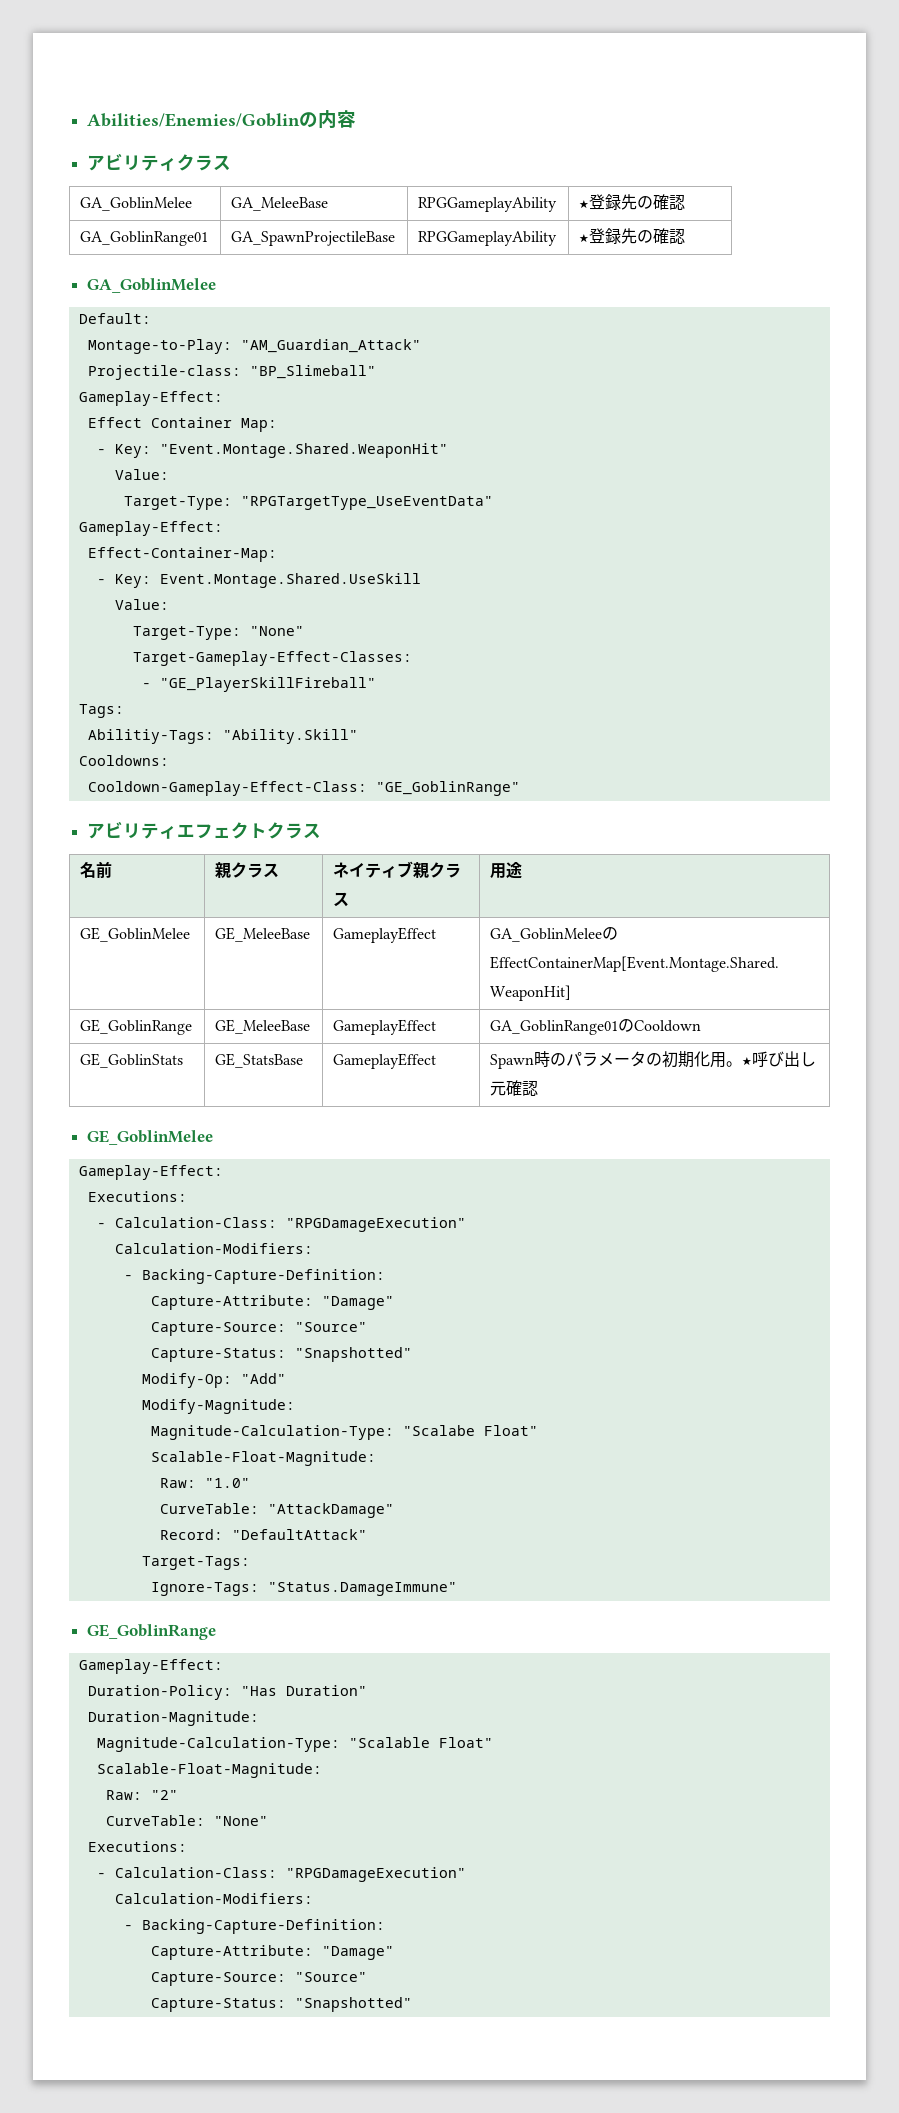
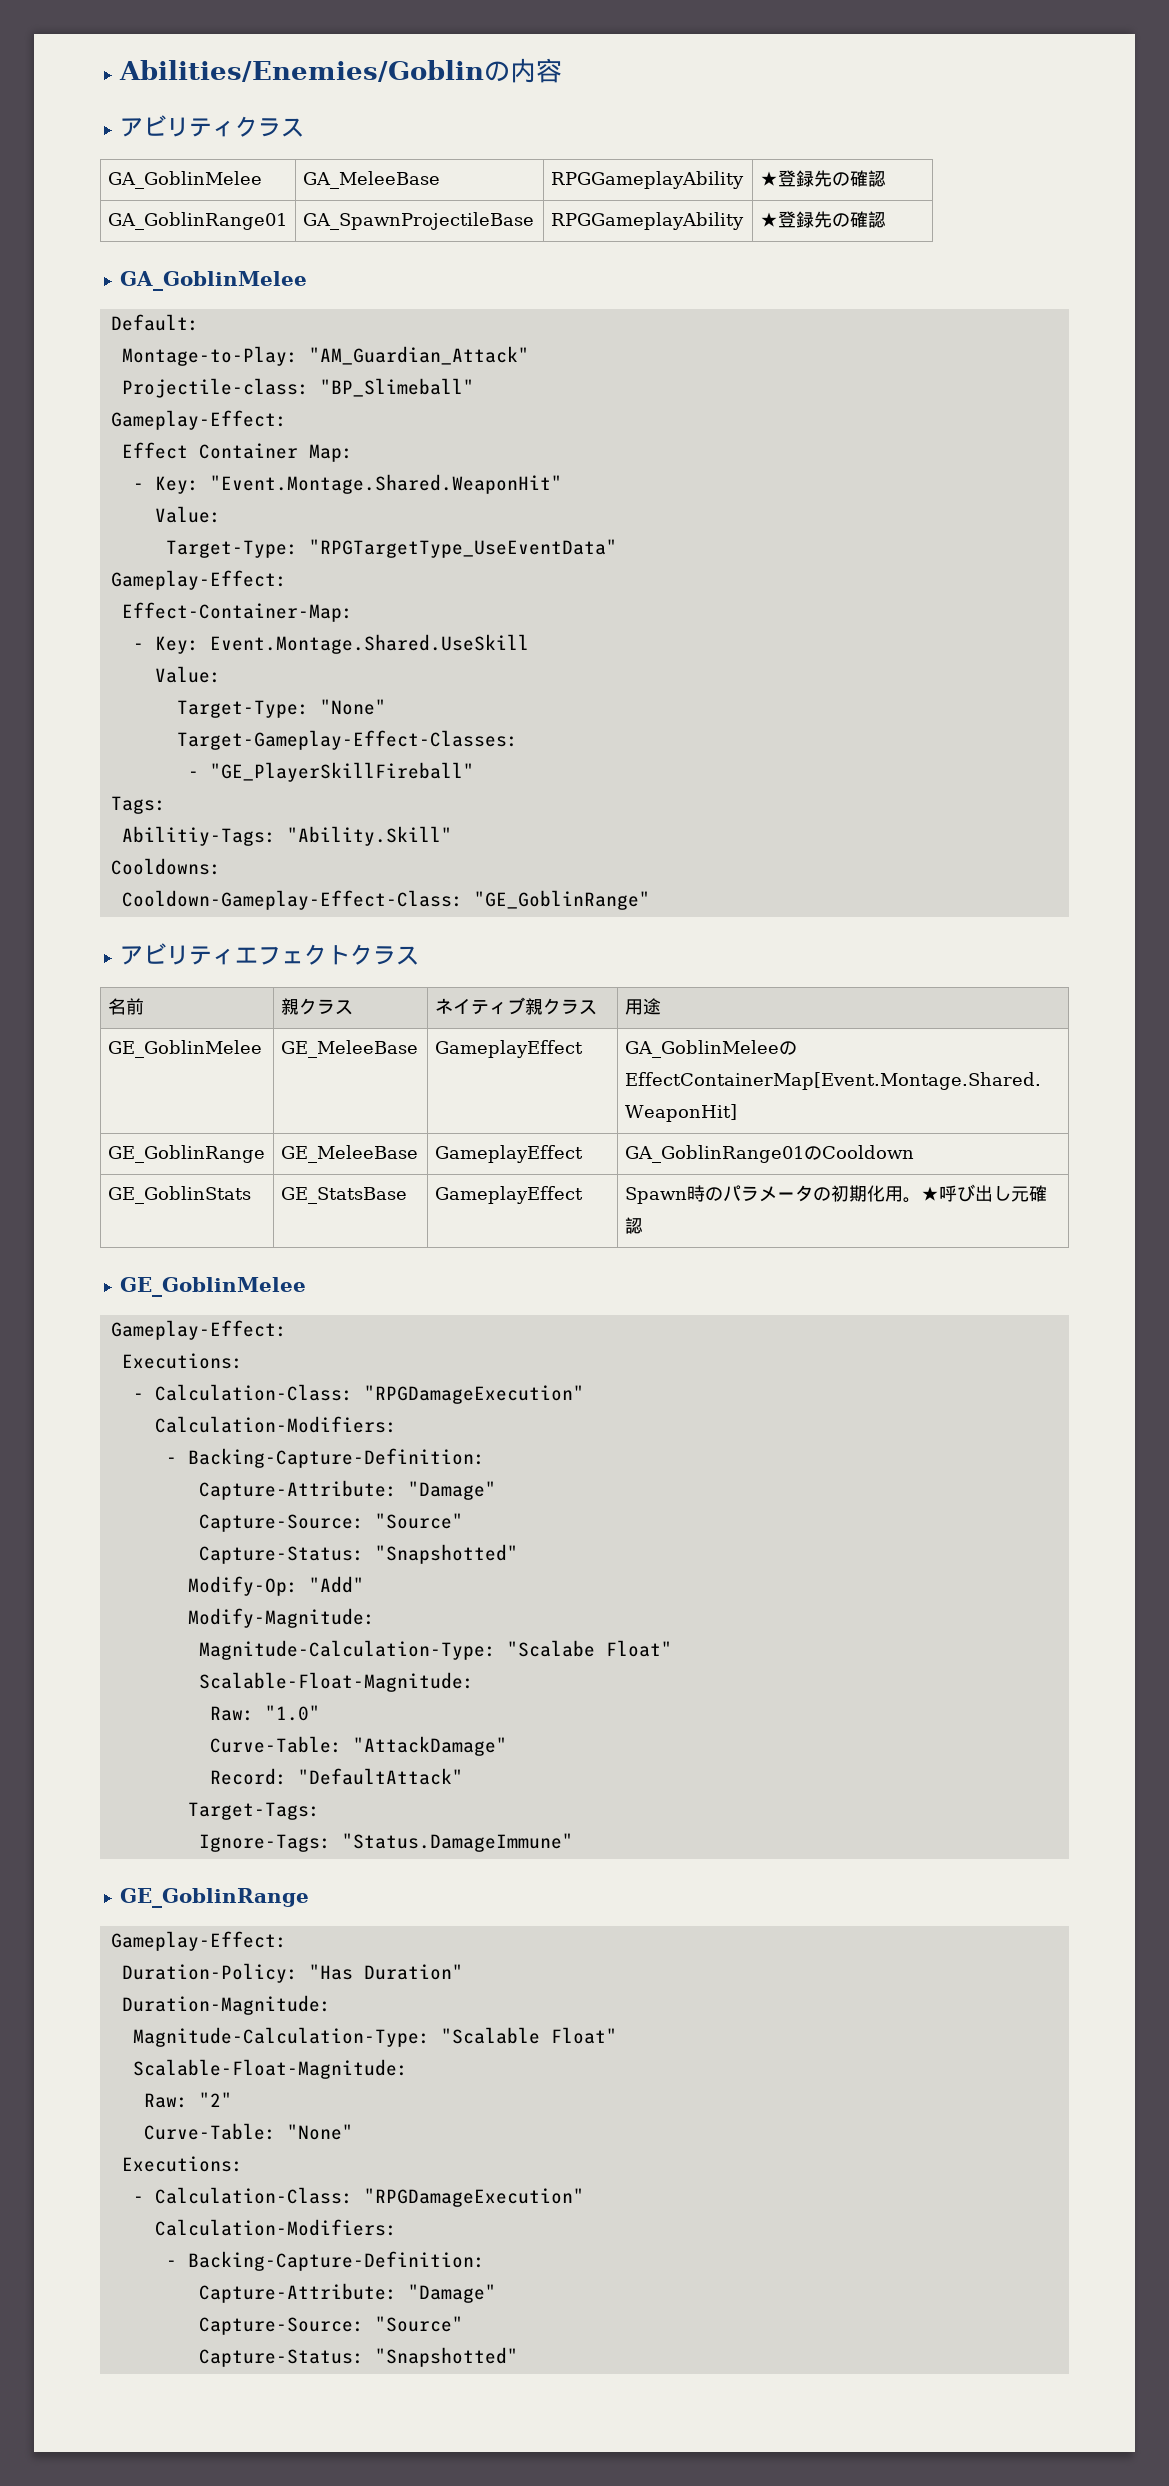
- CurveTable: "AttackDamage"
+ Curve-Table: "AttackDamage"
- CurveTable: "None"
+ Curve-Table: "None"

